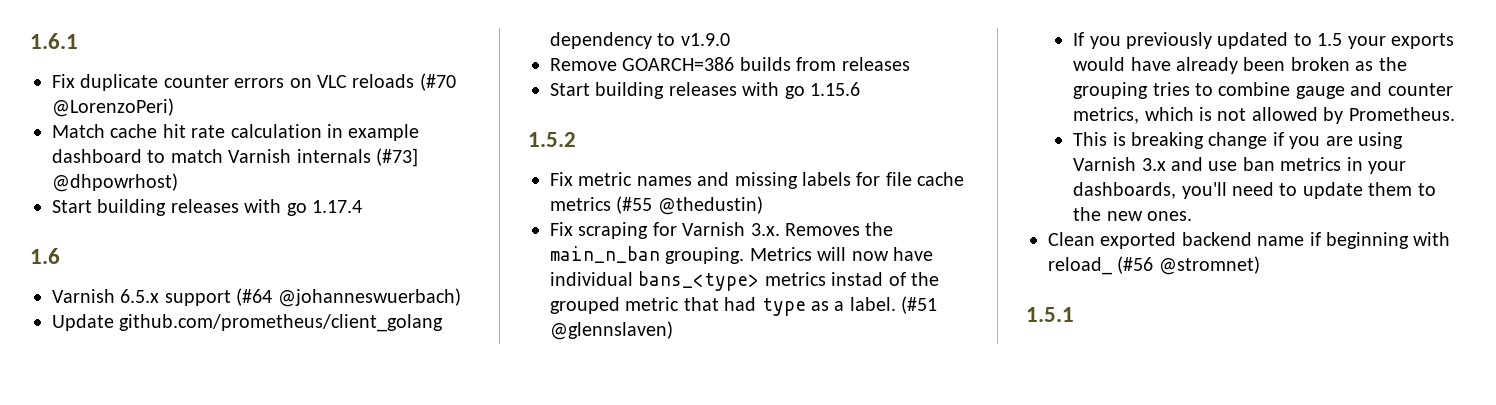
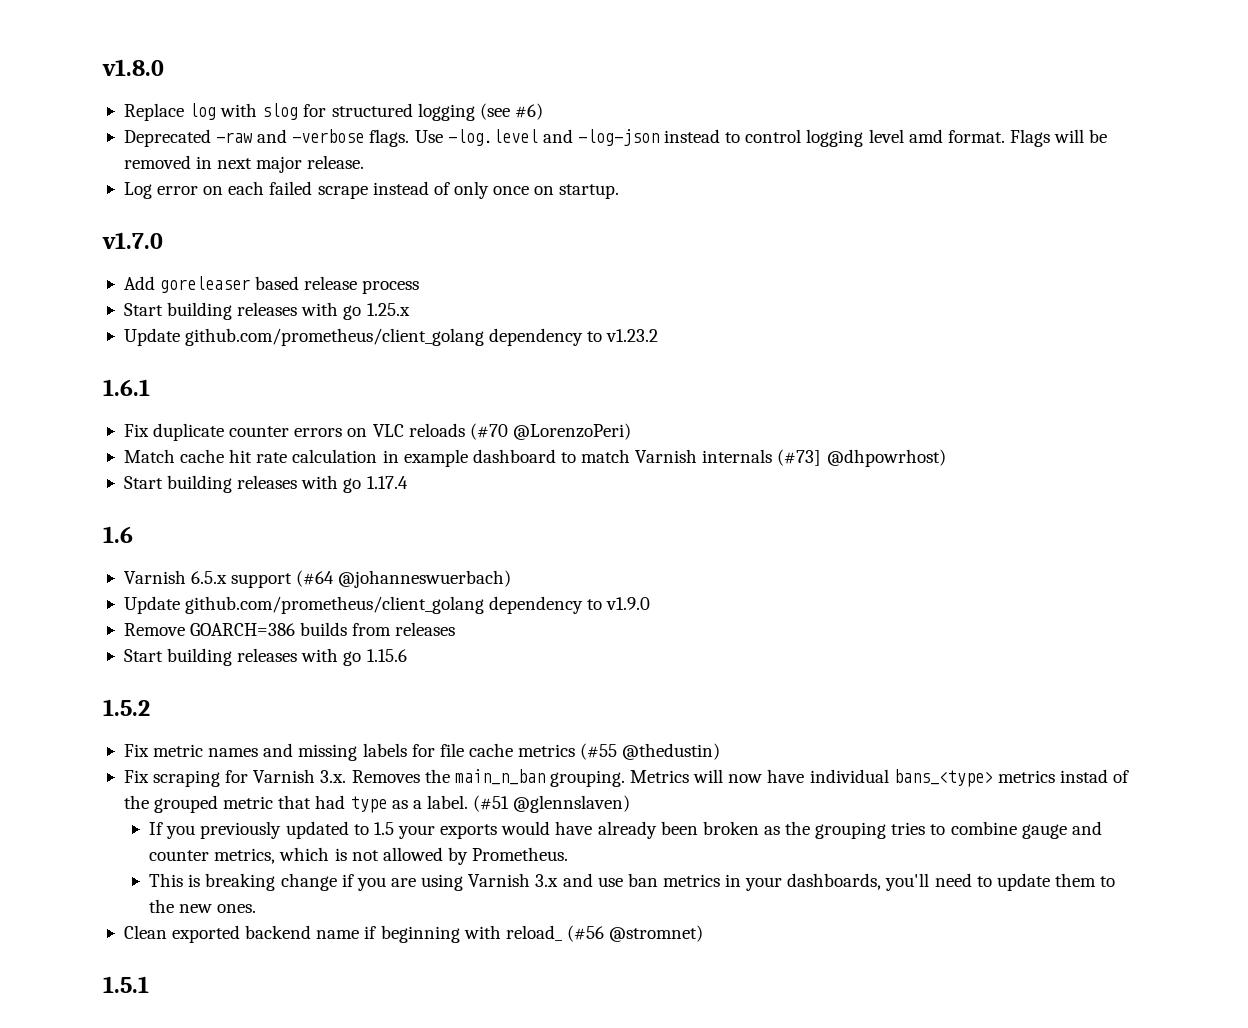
+ v1.8.0
+ Replace log with slog for structured logging (see #6)
+ Deprecated -raw and -verbose flags. Use -log.level and -log-json instead to control logging level amd format. Flags will be removed in next major release.
+ Log error on each failed scrape instead of only once on startup.
+ v1.7.0
+ Add goreleaser based release process
+ Start building releases with go 1.25.x
+ Update github.com/prometheus/client_golang dependency to v1.23.2

